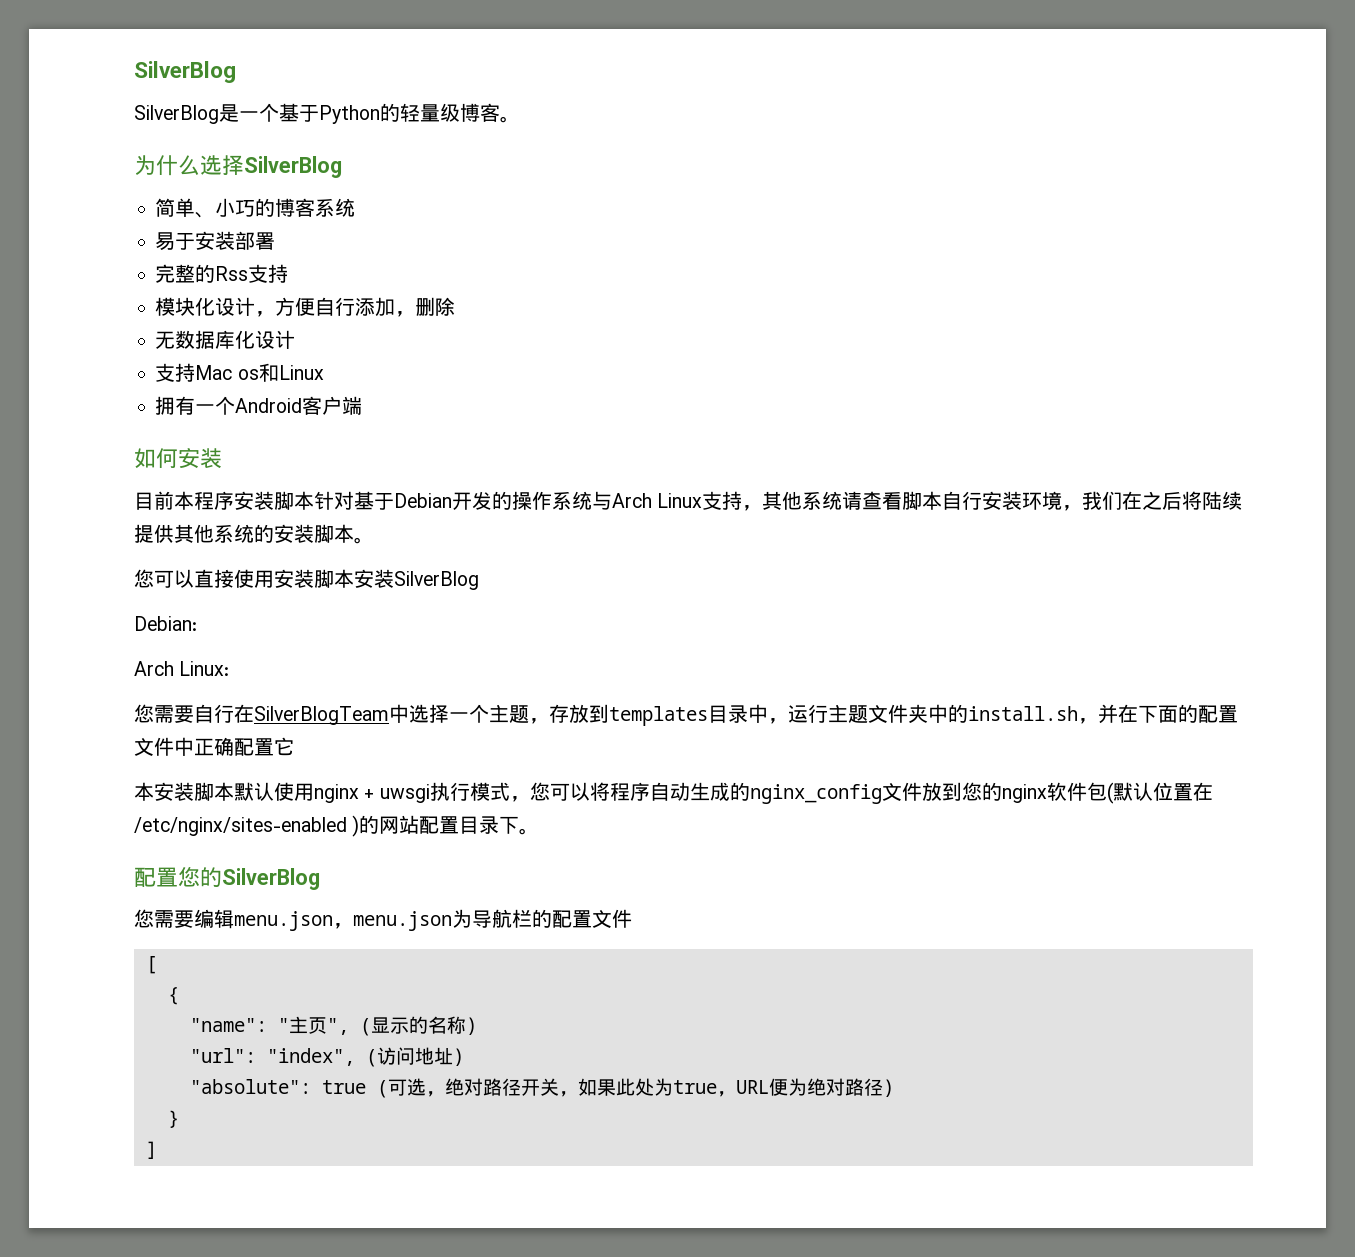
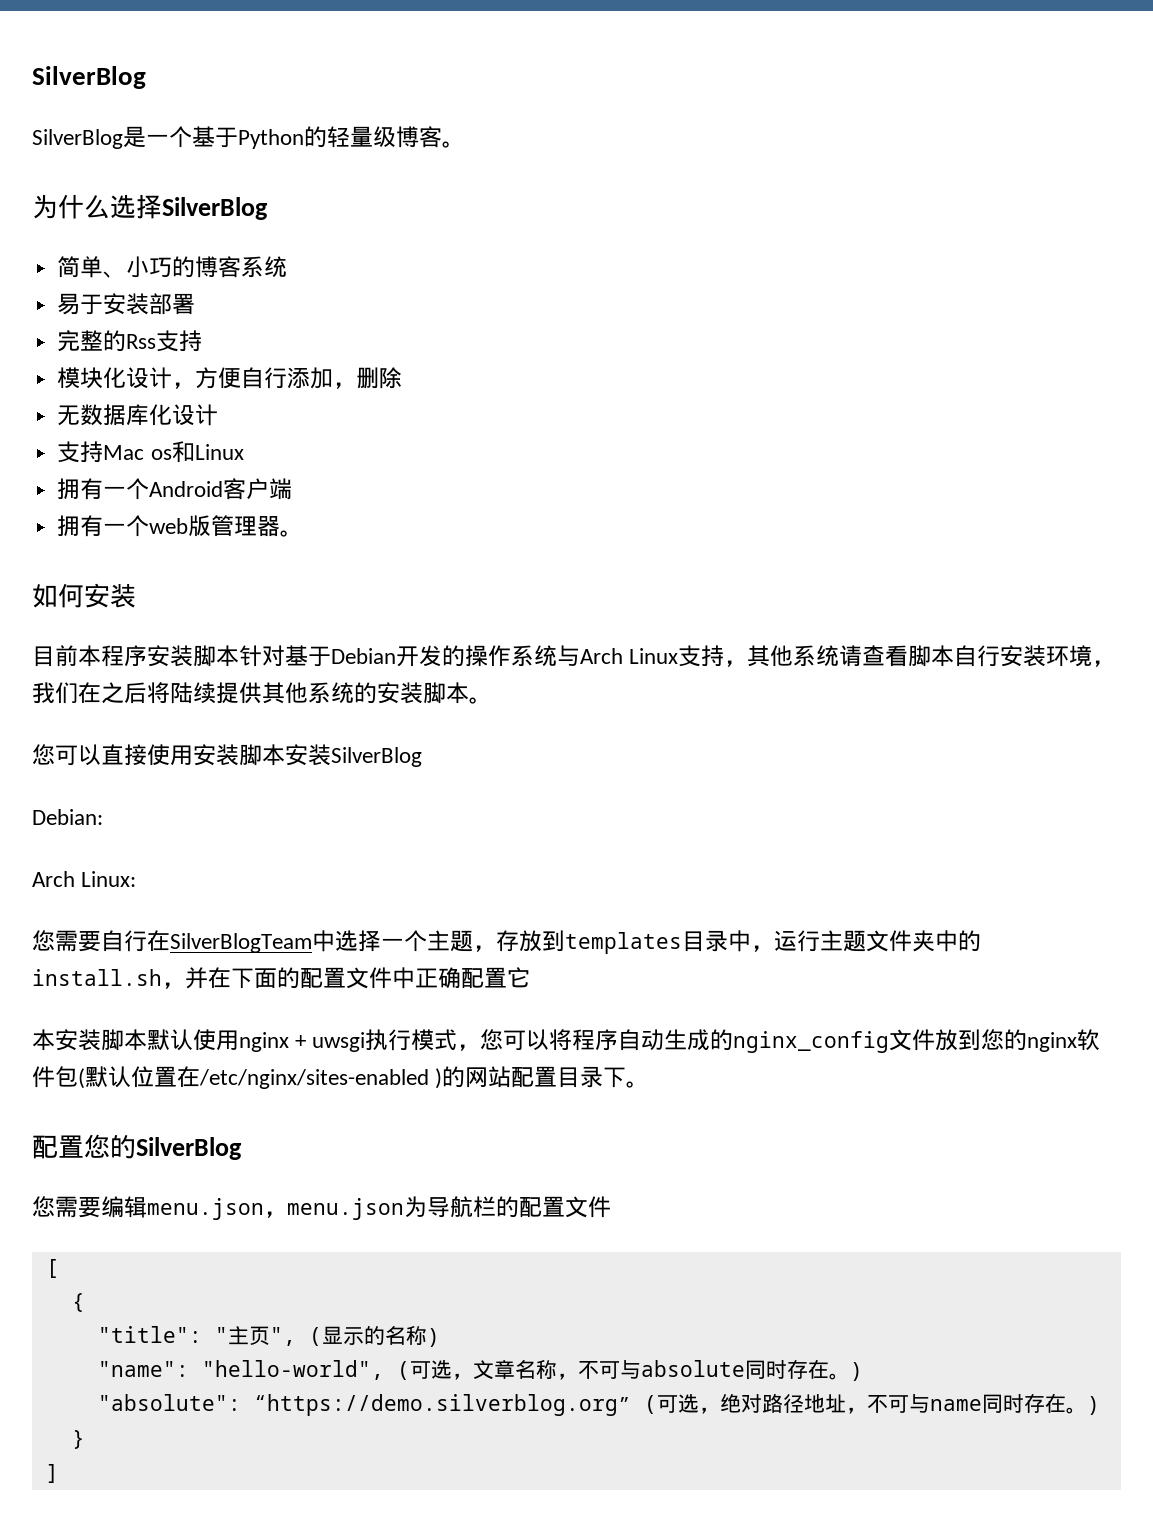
+ 拥有一个web版管理器。
- "name": "主页", (显示的名称)
+ "title": "主页", (显示的名称)
- "url": "index", (访问地址)
+ "name": "hello-world", (可选，文章名称，不可与absolute同时存在。)
- "absolute": true (可选，绝对路径开关，如果此处为true，URL便为绝对路径)
+ "absolute": “https://demo.silverblog.org” (可选，绝对路径地址，不可与name同时存在。)

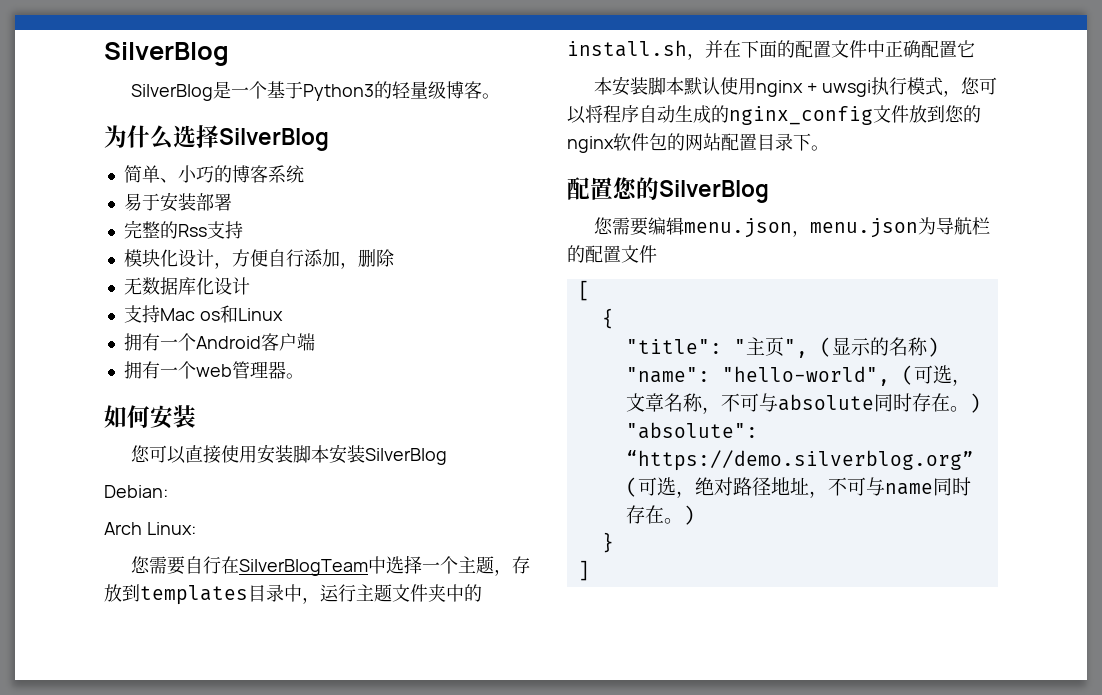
- SilverBlog是一个基于Python的轻量级博客。
+ SilverBlog是一个基于Python3的轻量级博客。
- 拥有一个web版管理器。
+ 拥有一个web管理器。
- 目前本程序安装脚本针对基于Debian开发的操作系统与Arch Linux支持，其他系统请查看脚本自行安装环境，我们在之后将陆续提供其他系统的安装脚本。
- 本安装脚本默认使用nginx + uwsgi执行模式，您可以将程序自动生成的nginx_config文件放到您的nginx软件包(默认位置在/etc/nginx/sites-enabled )的网站配置目录下。
+ 本安装脚本默认使用nginx + uwsgi执行模式，您可以将程序自动生成的nginx_config文件放到您的nginx软件包的网站配置目录下。

